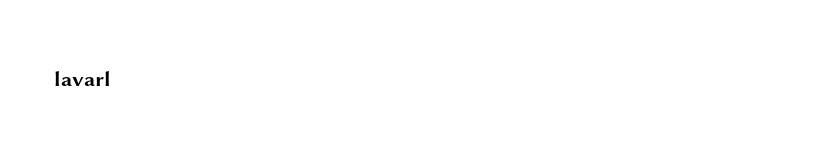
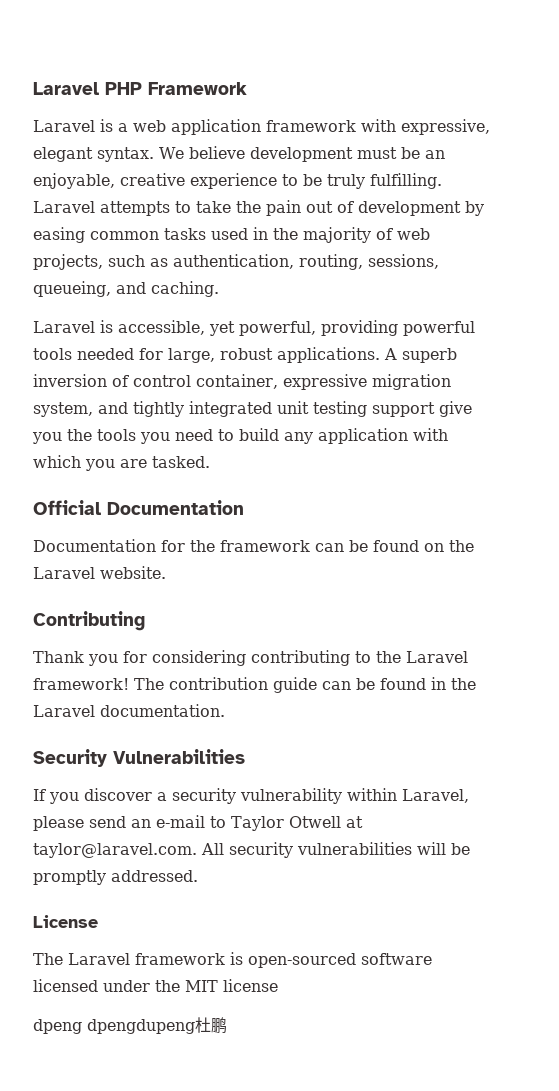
- lavarl
+ Laravel PHP Framework
+ Laravel is a web application framework with expressive, elegant syntax. We believe development must be an enjoyable, creative experience to be truly fulfilling. Laravel attempts to take the pain out of development by easing common tasks used in the majority of web projects, such as authentication, routing, sessions, queueing, and caching.
+ Laravel is accessible, yet powerful, providing powerful tools needed for large, robust applications. A superb inversion of control container, expressive migration system, and tightly integrated unit testing support give you the tools you need to build any application with which you are tasked.
+ Official Documentation
+ Documentation for the framework can be found on the Laravel website.
+ Contributing
+ Thank you for considering contributing to the Laravel framework! The contribution guide can be found in the Laravel documentation.
+ Security Vulnerabilities
+ If you discover a security vulnerability within Laravel, please send an e-mail to Taylor Otwell at taylor@laravel.com. All security vulnerabilities will be promptly addressed.
+ License
+ The Laravel framework is open-sourced software licensed under the MIT license
+ dpeng dpengdupeng杜鹏

